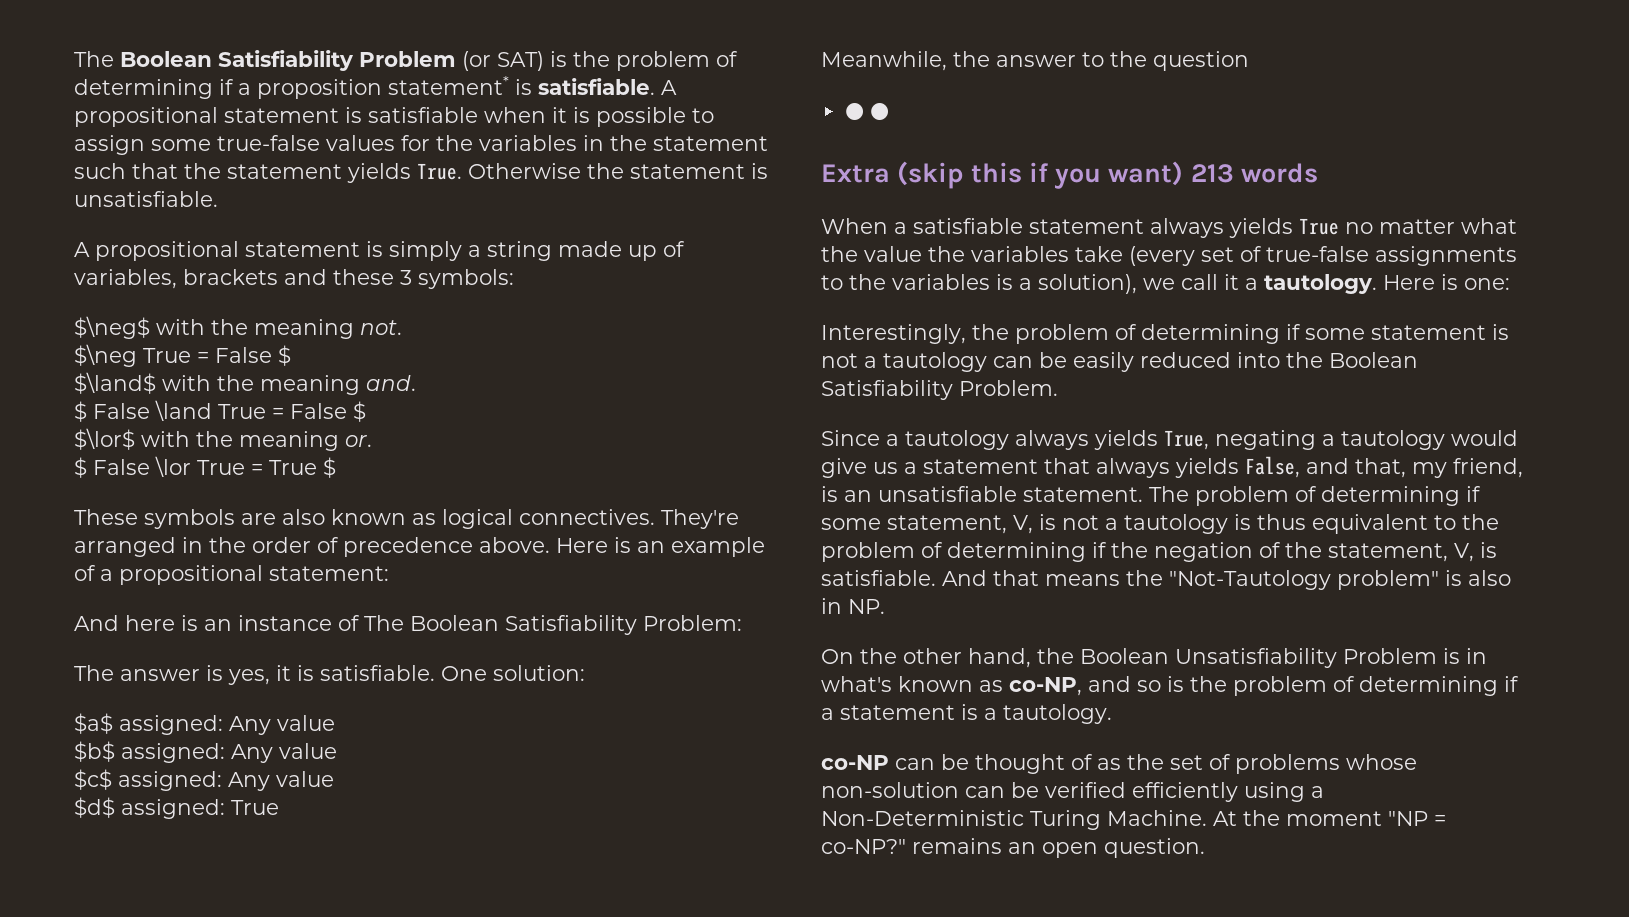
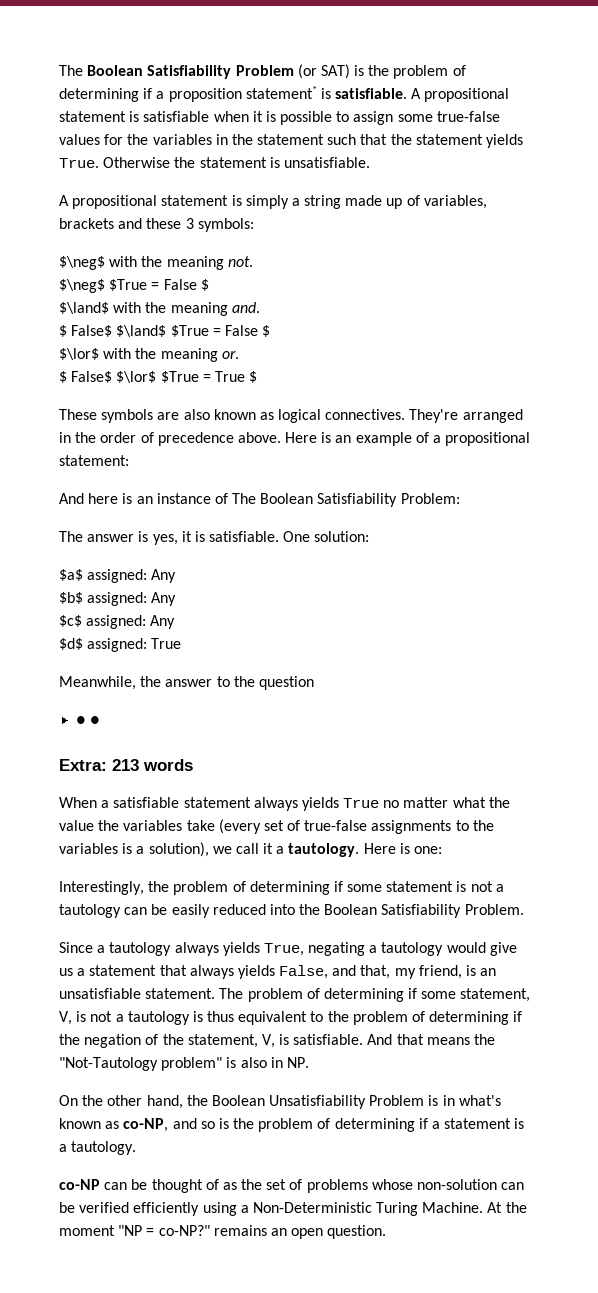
- $\neg True = False $
+ $\neg$ $True = False $
- $ False \land True = False $
+ $ False$ $\land$ $True = False $
- $ False \lor True = True $
+ $ False$ $\lor$ $True = True $
- $a$ assigned: Any value
+ $a$ assigned: Any
- $b$ assigned: Any value
+ $b$ assigned: Any
- $c$ assigned: Any value
+ $c$ assigned: Any
- Extra (skip this if you want) 213 words
+ Extra: 213 words

